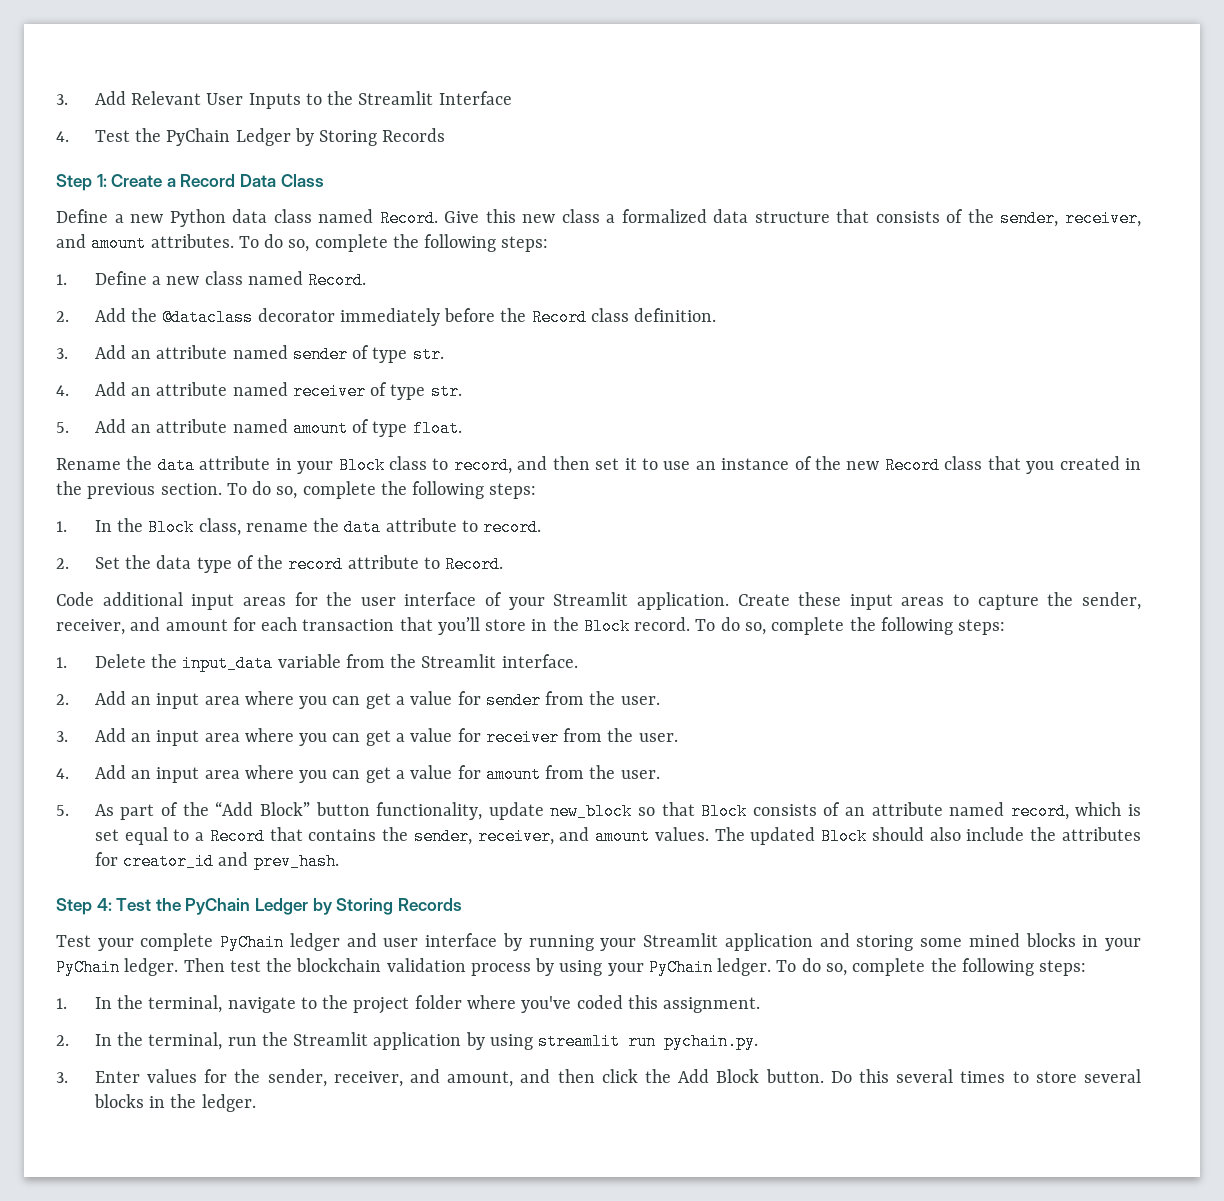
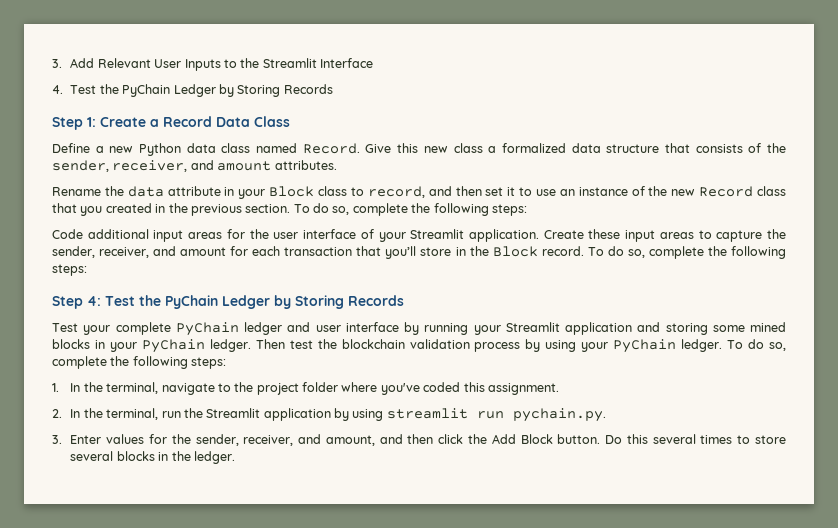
- Give this new class a formalized data structure that consists of the sender, receiver, and amount attributes. To do so, complete the following steps:
- 1. Define a new class named Record.
- 2. Add the @dataclass decorator immediately before the Record class definition.
- 3. Add an attribute named sender of type str.
- 4. Add an attribute named receiver of type str.
- 5. Add an attribute named amount of type float.
+ Give this new class a formalized data structure that consists of the sender, receiver, and amount attributes.
- 1. In the Block class, rename the data attribute to record.
- 2. Set the data type of the record attribute to Record.
- 1. Delete the input_data variable from the Streamlit interface.
- 2. Add an input area where you can get a value for sender from the user.
- 3. Add an input area where you can get a value for receiver from the user.
- 4. Add an input area where you can get a value for amount from the user.
- 5. As part of the “Add Block” button functionality, update new_block so that Block consists of an attribute named record, which is set equal to a Record that contains the sender, receiver, and amount values. The updated Block should also include the attributes for creator_id and prev_hash.

